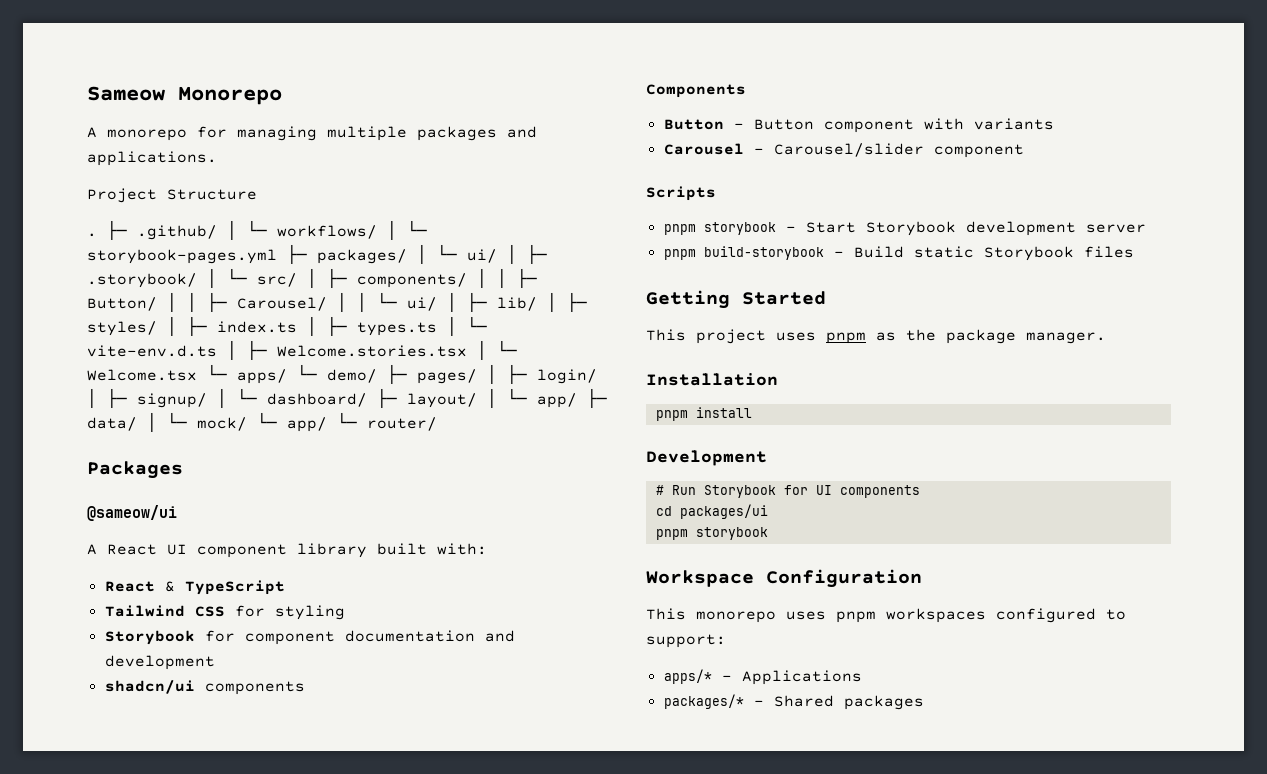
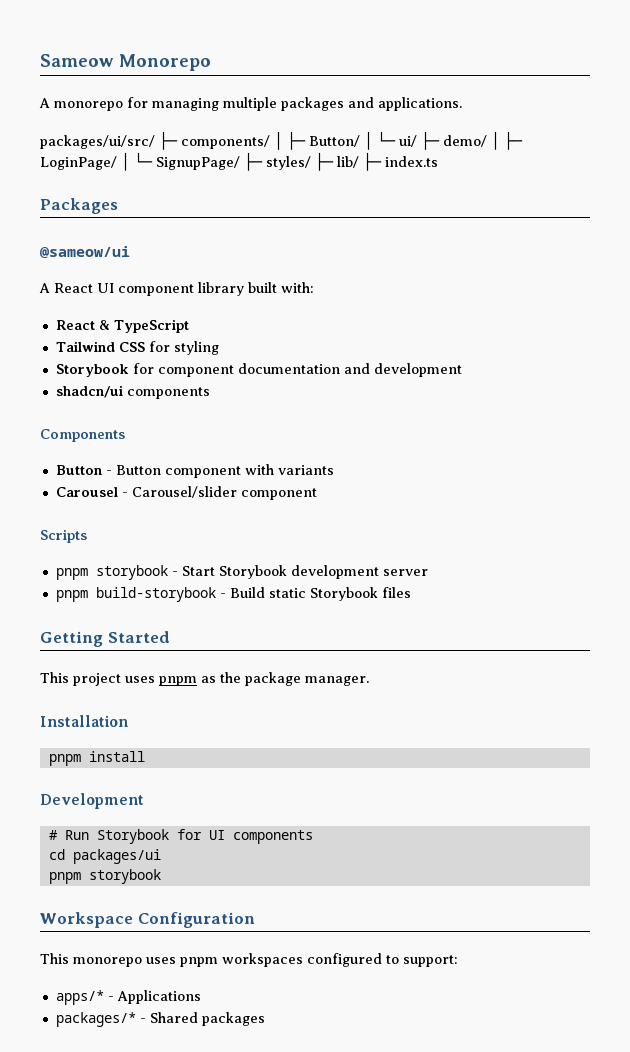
- Project Structure
- . ├─ .github/ │ └─ workflows/ │ └─ storybook-pages.yml ├─ packages/ │ └─ ui/ │ ├─ .storybook/ │ └─ src/ │ ├─ components/ │ │ ├─ Button/ │ │ ├─ Carousel/ │ │ └─ ui/ │ ├─ lib/ │ ├─ styles/ │ ├─ index.ts │ ├─ types.ts │ └─ vite-env.d.ts │ ├─ Welcome.stories.tsx │ └─ Welcome.tsx └─ apps/ └─ demo/ ├─ pages/ │ ├─ login/ │ ├─ signup/ │ └─ dashboard/ ├─ layout/ │ └─ app/ ├─ data/ │ └─ mock/ └─ app/ └─ router/
+ packages/ui/src/ ├─ components/ │ ├─ Button/ │ └─ ui/ ├─ demo/ │ ├─ LoginPage/ │ └─ SignupPage/ ├─ styles/ ├─ lib/ ├─ index.ts

